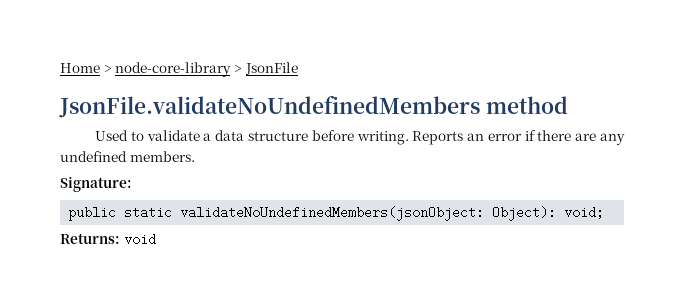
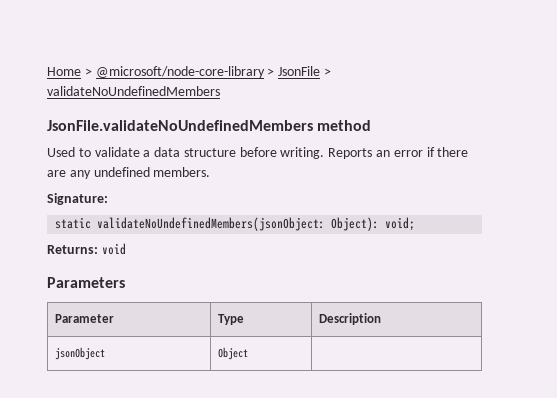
- Home > node-core-library > JsonFile
+ Home > @microsoft/node-core-library > JsonFile > validateNoUndefinedMembers
- public static validateNoUndefinedMembers(jsonObject: Object): void;
+ static validateNoUndefinedMembers(jsonObject: Object): void;
+ Parameters
+ Parameter | Type | Description
+ jsonObject | Object |

